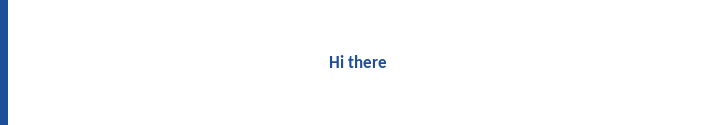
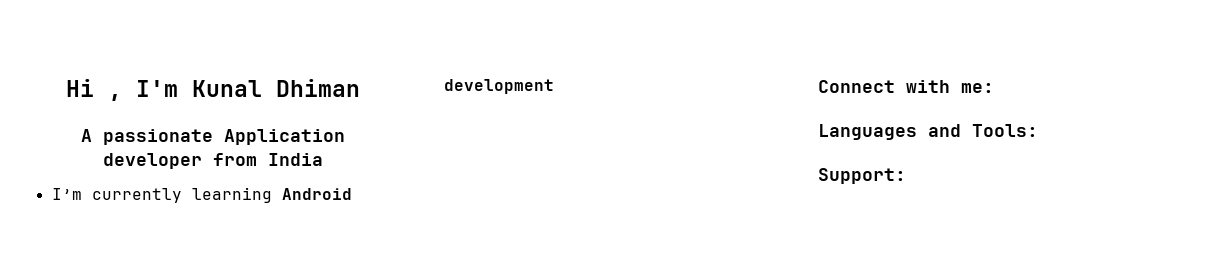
- Hi there
+ Hi , I'm Kunal Dhiman
+ A passionate Application developer from India
+ I’m currently learning Android development
+ Connect with me:
+ Languages and Tools:
+ Support:

